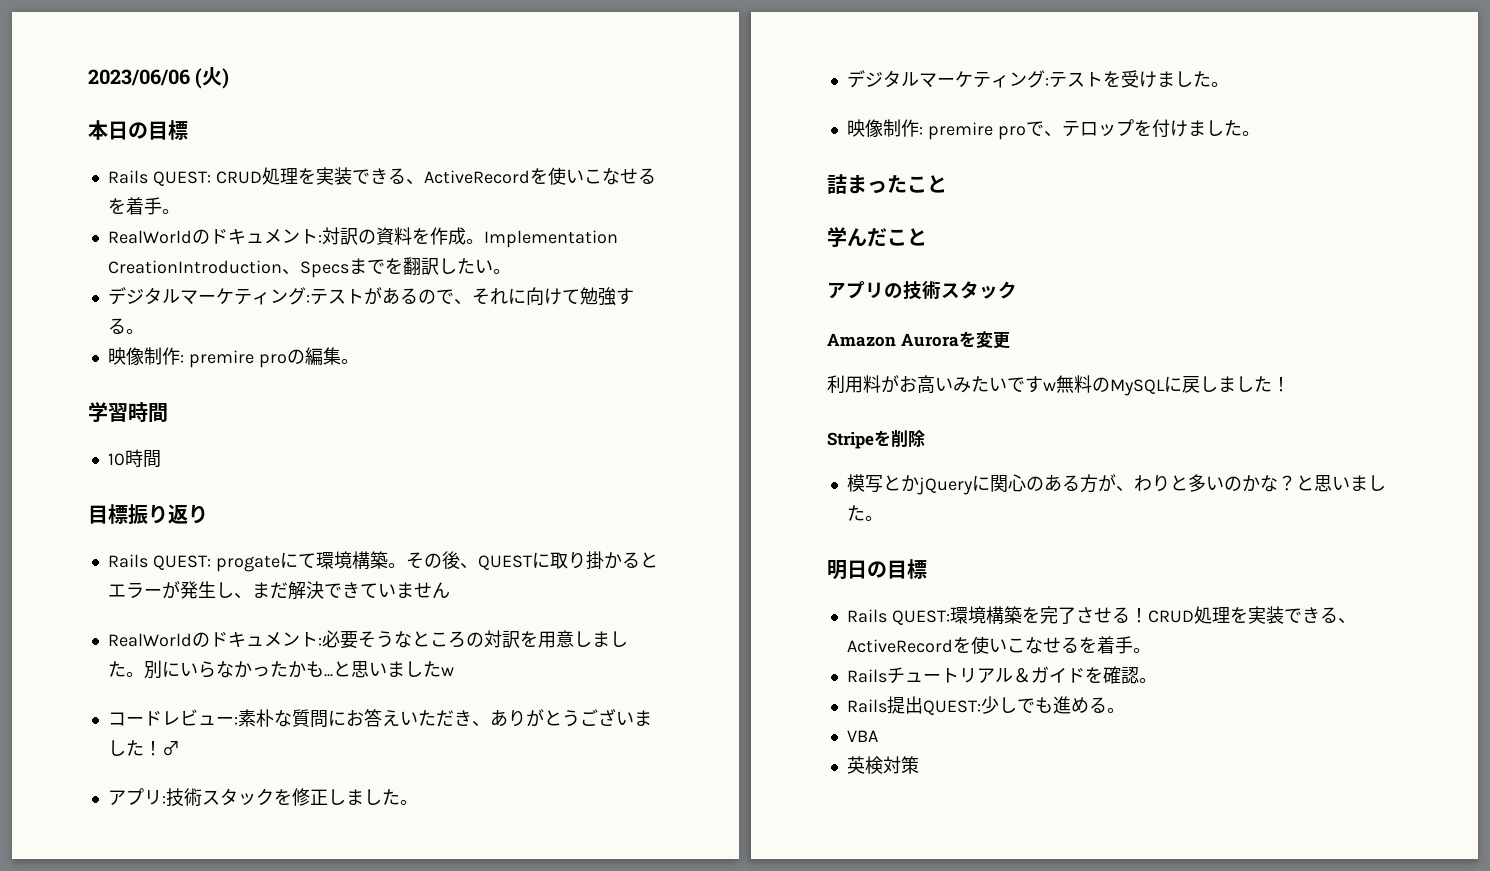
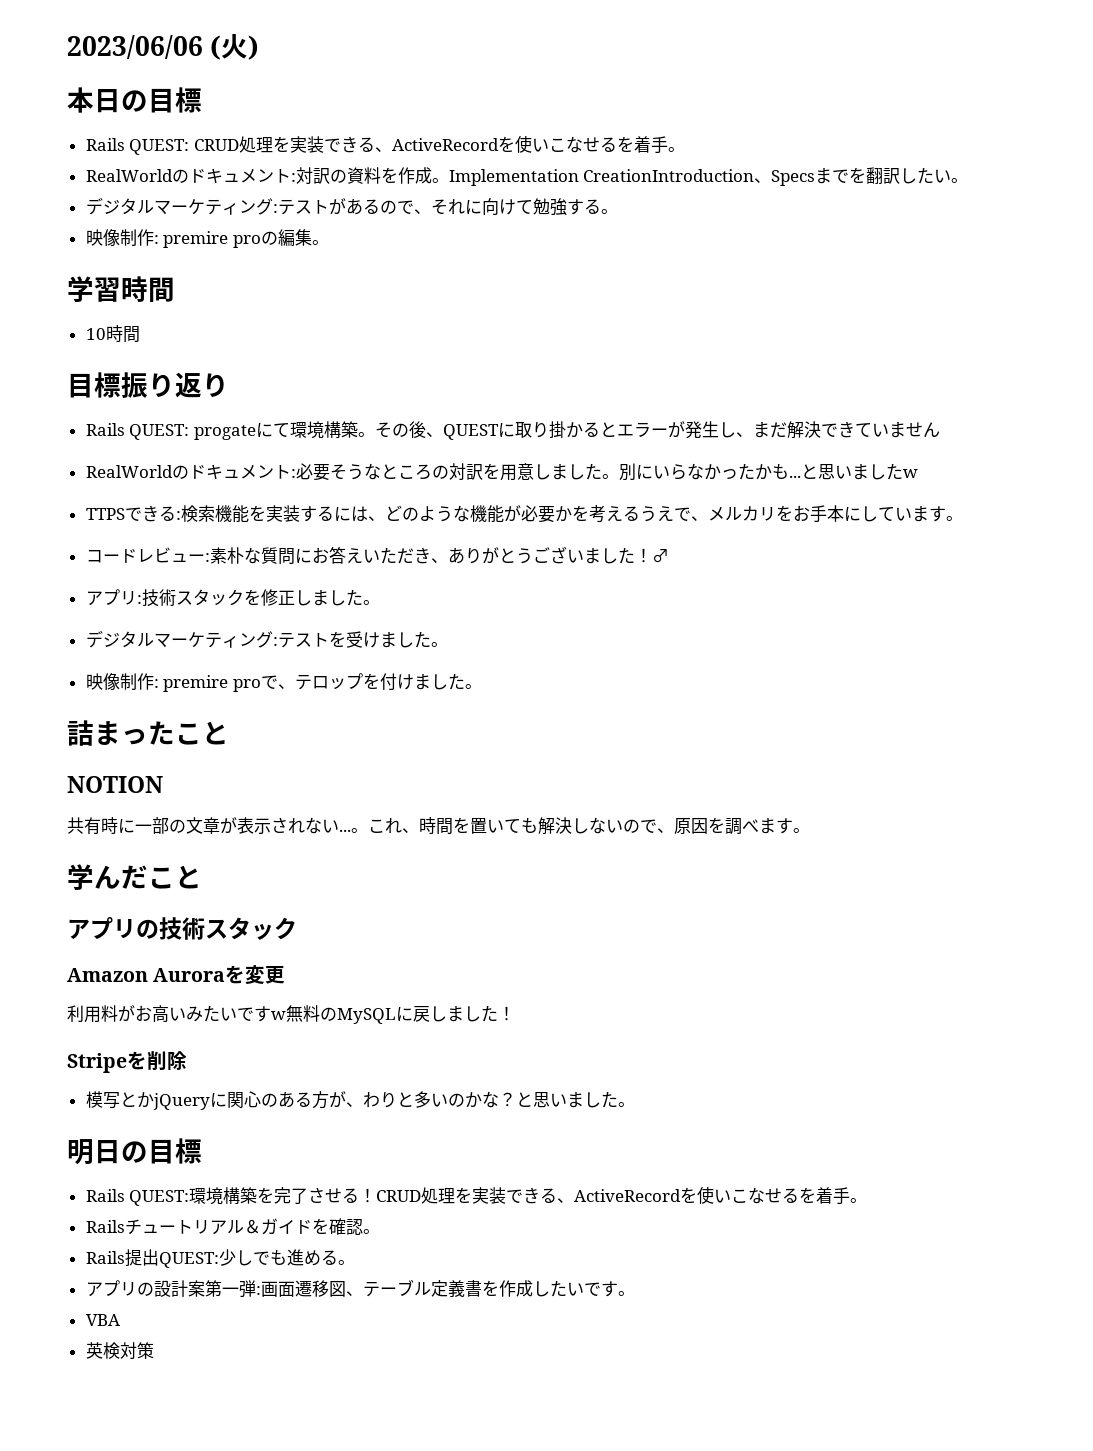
+ TTPSできる:検索機能を実装するには、どのような機能が必要かを考えるうえで、メルカリをお手本にしています。
+ NOTION
+ 共有時に一部の文章が表示されない...。これ、時間を置いても解決しないので、原因を調べます。
+ アプリの設計案第一弾:画面遷移図、テーブル定義書を作成したいです。

